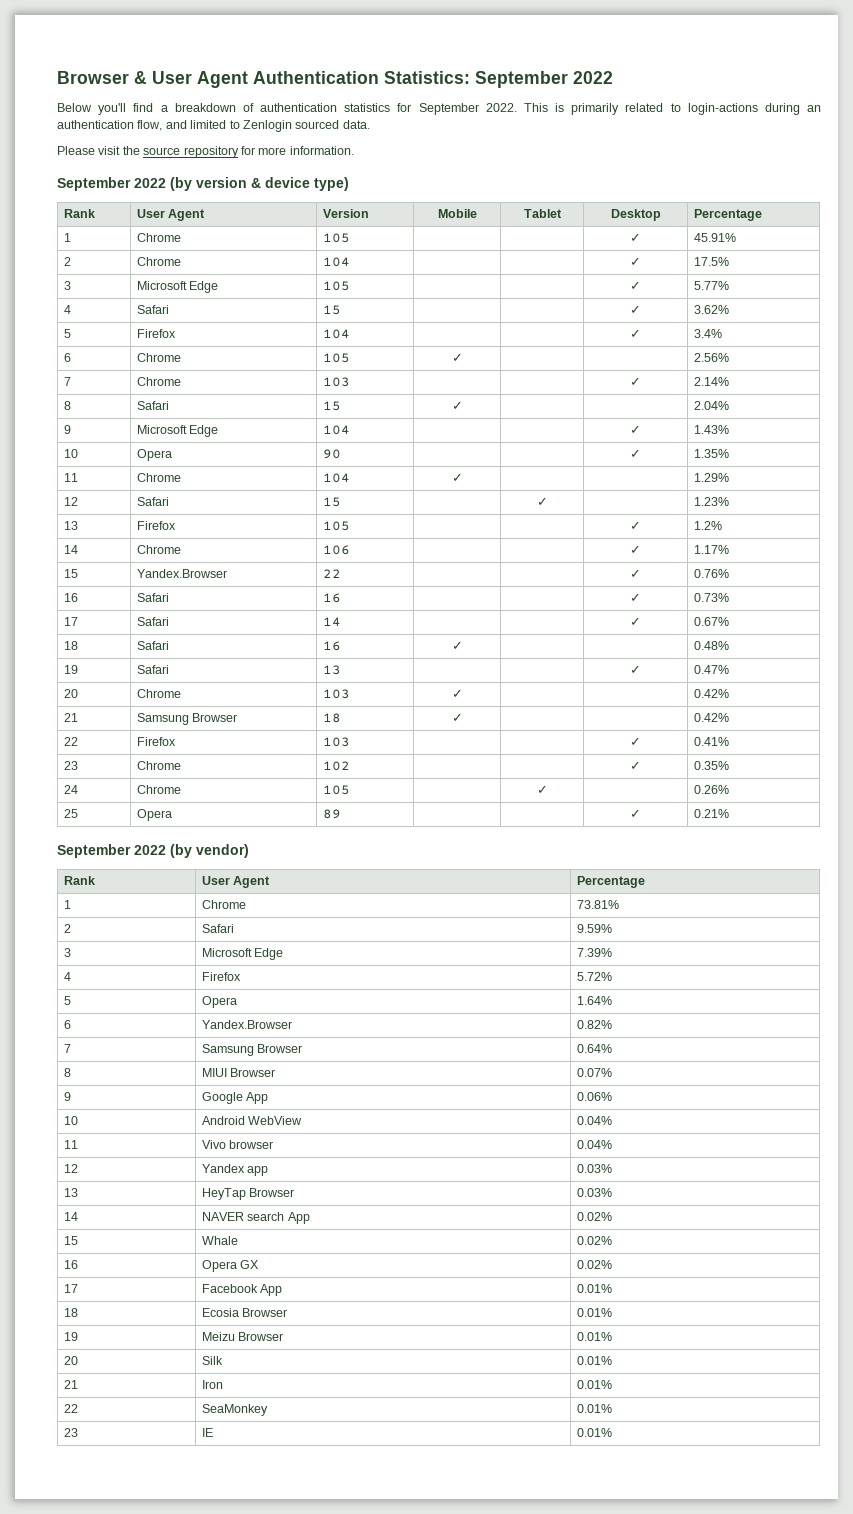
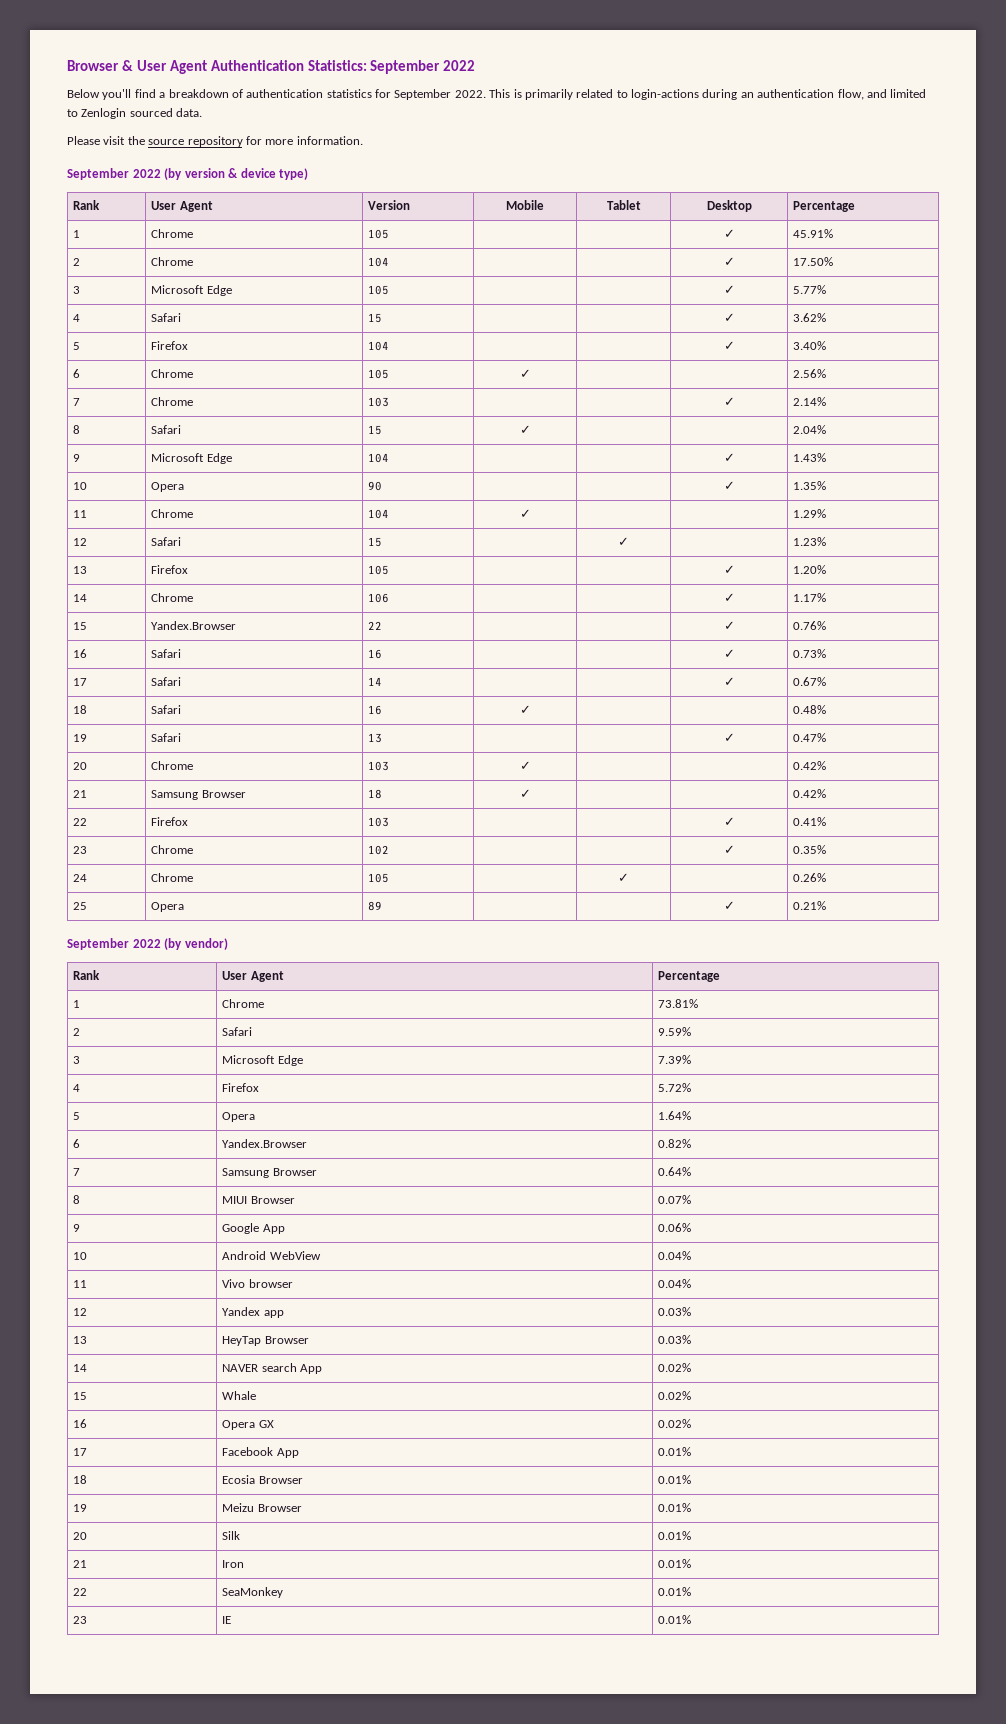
- 2 | Chrome | 104 | | | ✓ | 17.5%
+ 2 | Chrome | 104 | | | ✓ | 17.50%
- 5 | Firefox | 104 | | | ✓ | 3.4%
+ 5 | Firefox | 104 | | | ✓ | 3.40%
- 13 | Firefox | 105 | | | ✓ | 1.2%
+ 13 | Firefox | 105 | | | ✓ | 1.20%

